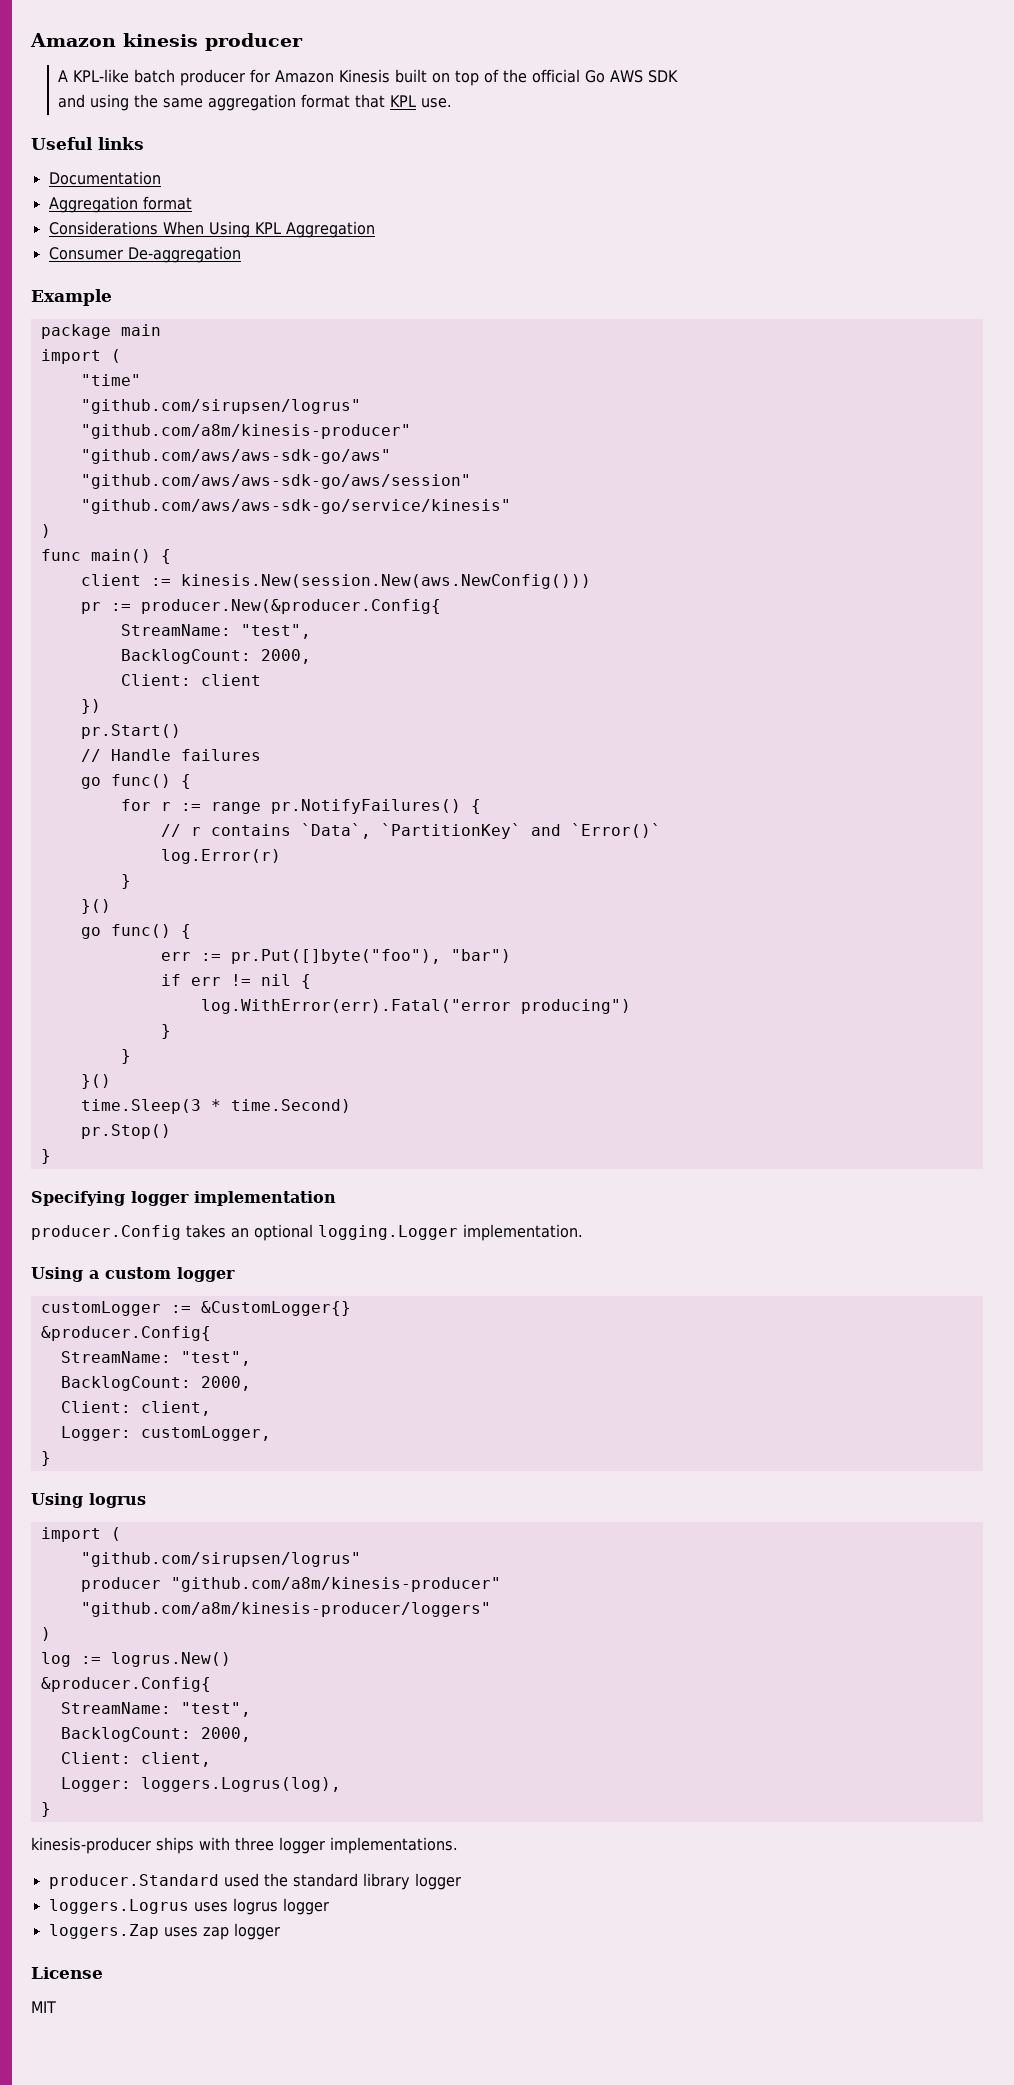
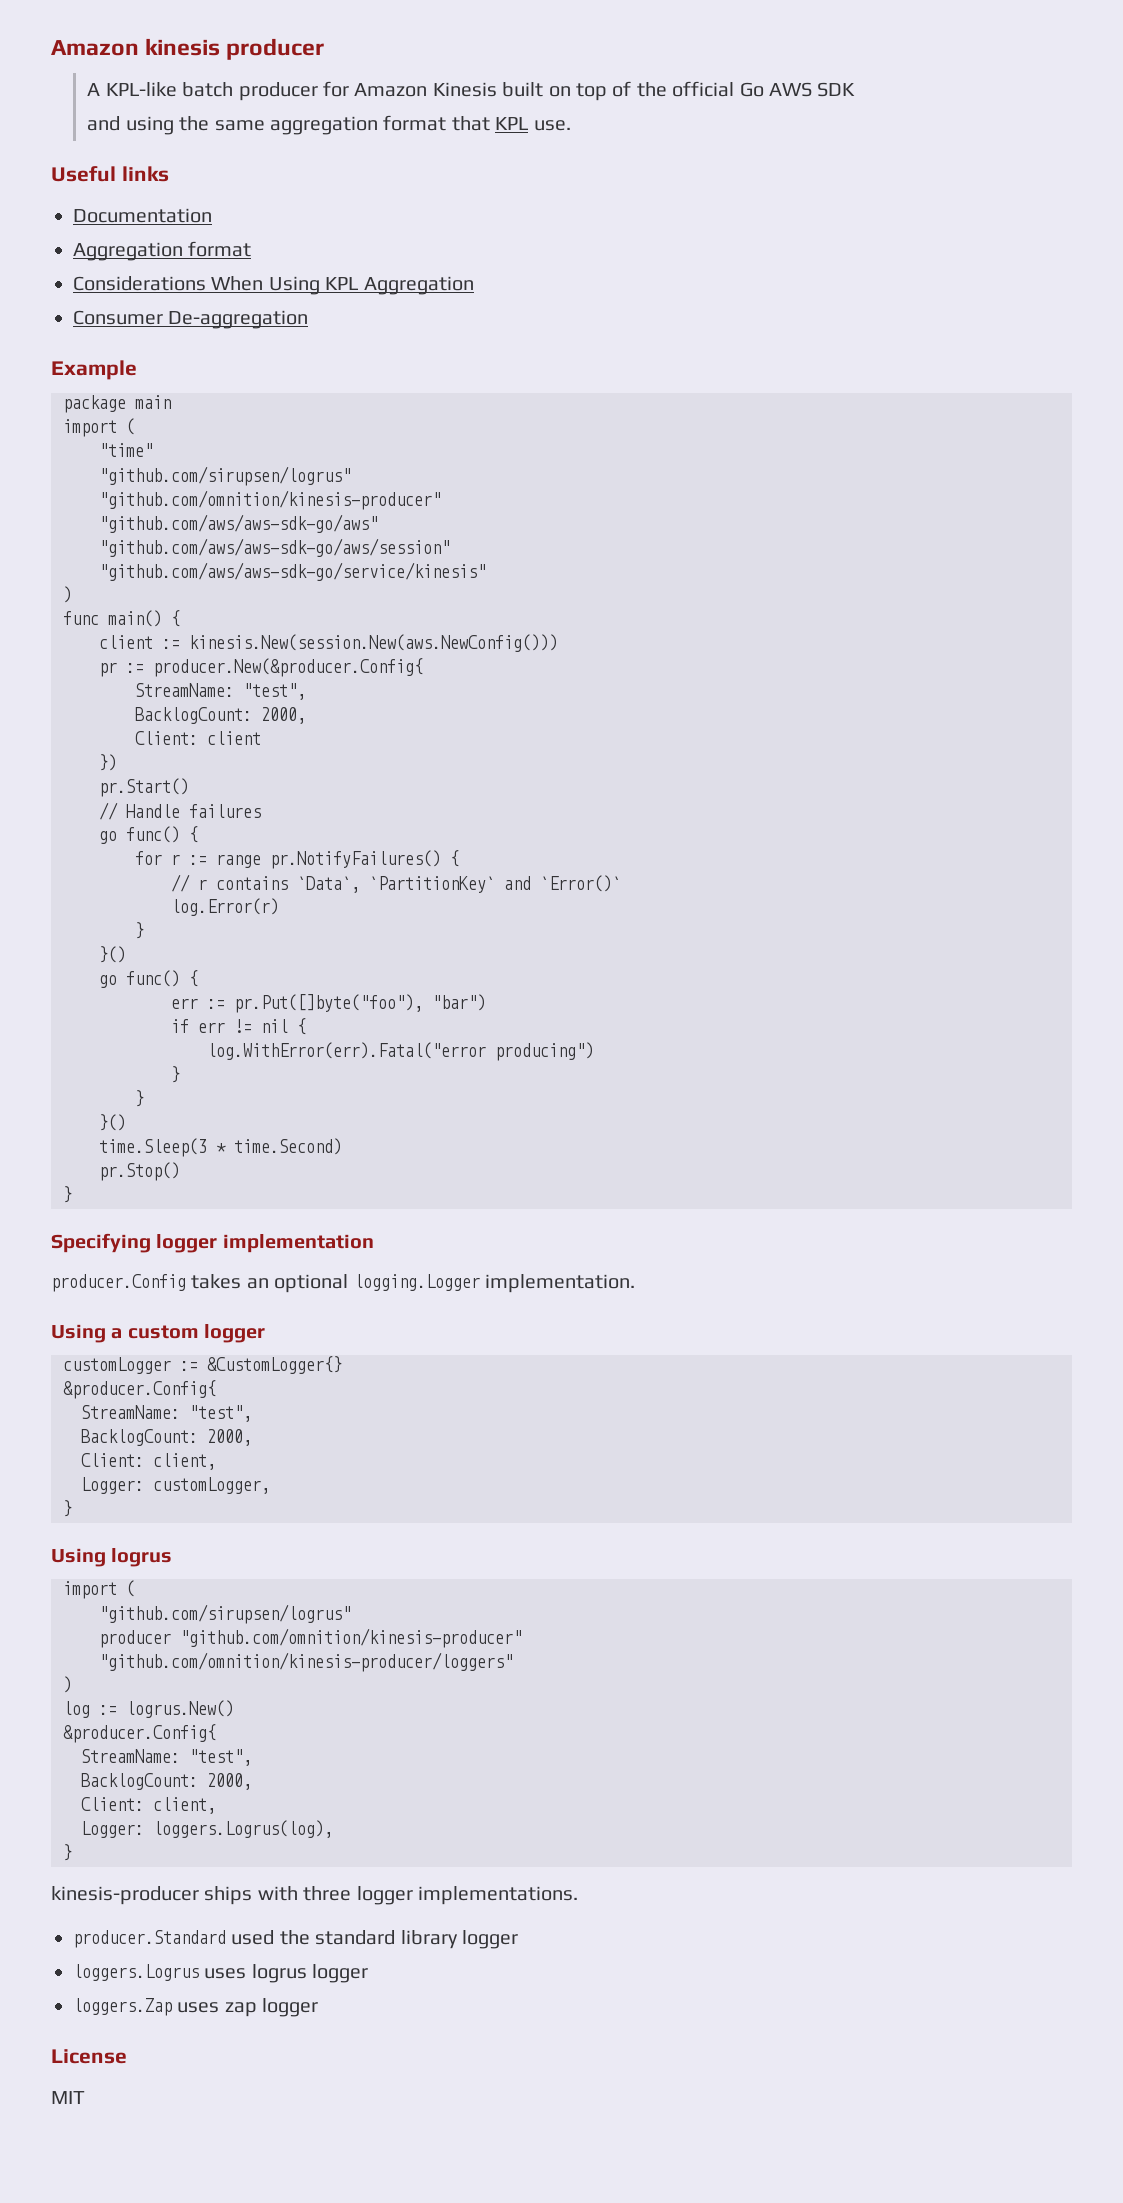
  "time"
  "github.com/sirupsen/logrus"
- "github.com/a8m/kinesis-producer"
+ "github.com/omnition/kinesis-producer"
- producer "github.com/a8m/kinesis-producer"
- "github.com/a8m/kinesis-producer/loggers"
+ producer "github.com/omnition/kinesis-producer"
+ "github.com/omnition/kinesis-producer/loggers"

